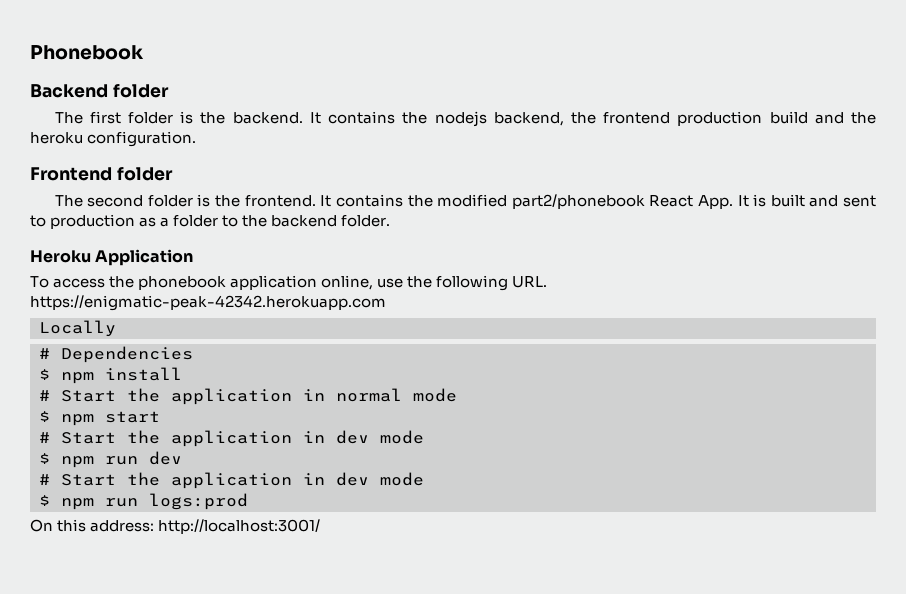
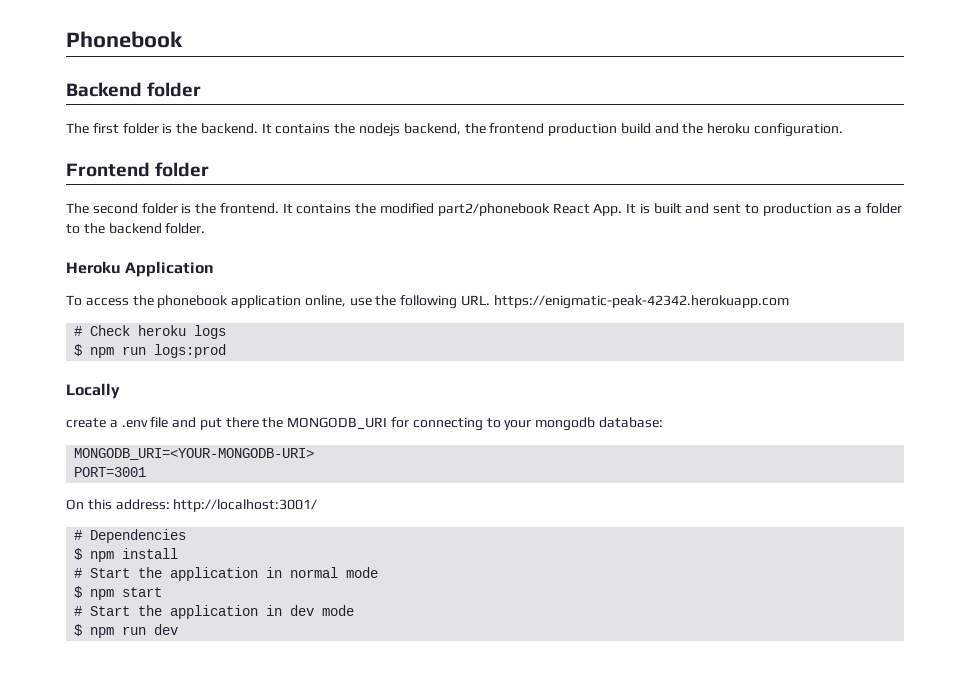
+ # Check heroku logs
+ $ npm run logs:prod
  Locally
+ create a .env file and put there the MONGODB_URI for connecting to your mongodb database:
+ MONGODB_URI=<YOUR-MONGODB-URI>
+ PORT=3001
+ On this address: http://localhost:3001/
  $ npm run dev
- # Start the application in dev mode
- $ npm run logs:prod
- On this address: http://localhost:3001/

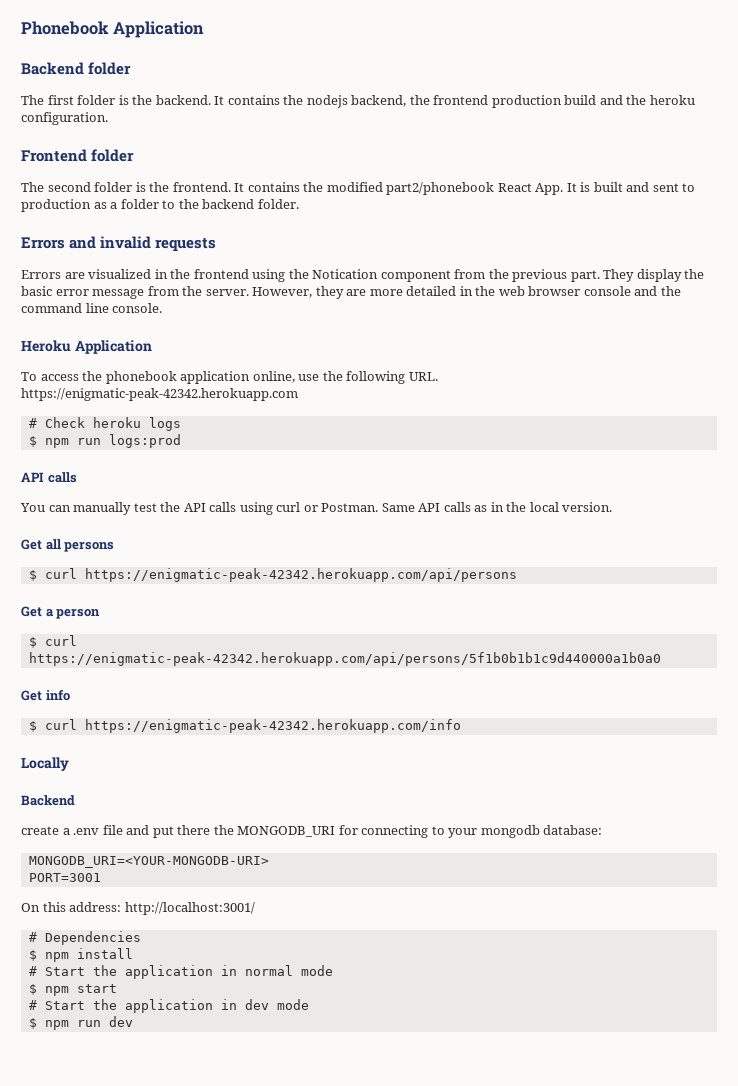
- Phonebook
+ Phonebook Application
+ Errors and invalid requests
+ Errors are visualized in the frontend using the Notication component from the previous part. They display the basic error message from the server. However, they are more detailed in the web browser console and the command line console.
  $ npm run logs:prod
+ API calls
+ You can manually test the API calls using curl or Postman. Same API calls as in the local version.
+ Get all persons
+ $ curl https://enigmatic-peak-42342.herokuapp.com/api/persons
+ Get a person
+ $ curl https://enigmatic-peak-42342.herokuapp.com/api/persons/5f1b0b1b1c9d440000a1b0a0
+ Get info
+ $ curl https://enigmatic-peak-42342.herokuapp.com/info
  Locally
+ Backend

